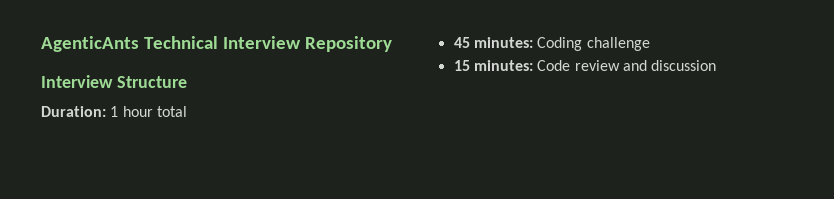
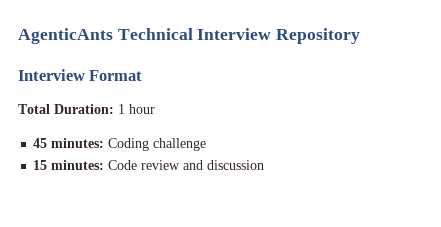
- Interview Structure
- Duration: 1 hour total
+ Interview Format
+ Total Duration: 1 hour

